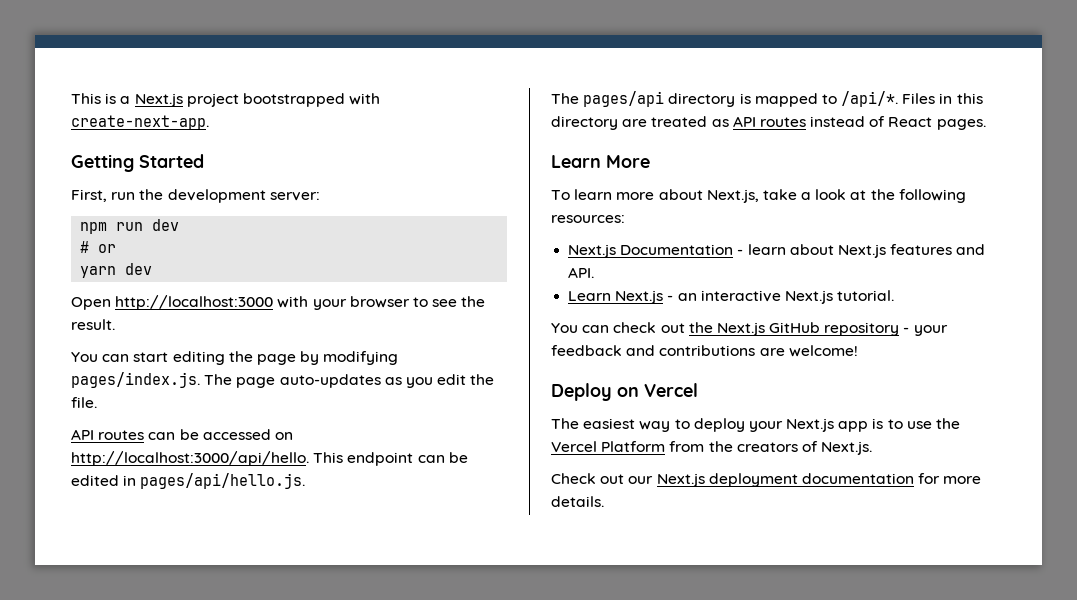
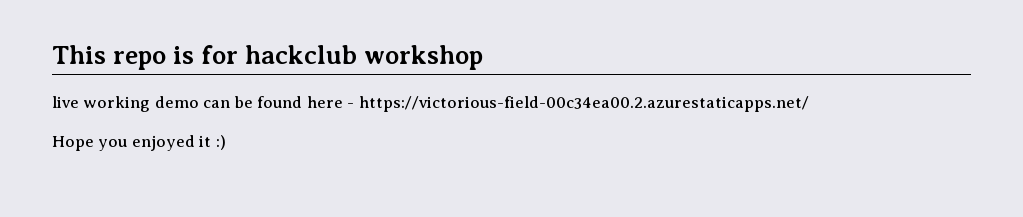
- This is a Next.js project bootstrapped with create-next-app.
- Getting Started
- First, run the development server:
- npm run dev
- # or
- yarn dev
- Open http://localhost:3000 with your browser to see the result.
- You can start editing the page by modifying pages/index.js. The page auto-updates as you edit the file.
- API routes can be accessed on http://localhost:3000/api/hello. This endpoint can be edited in pages/api/hello.js.
- The pages/api directory is mapped to /api/*. Files in this directory are treated as API routes instead of React pages.
- Learn More
- To learn more about Next.js, take a look at the following resources:
- Next.js Documentation - learn about Next.js features and API.
- Learn Next.js - an interactive Next.js tutorial.
- You can check out the Next.js GitHub repository - your feedback and contributions are welcome!
- Deploy on Vercel
- The easiest way to deploy your Next.js app is to use the Vercel Platform from the creators of Next.js.
- Check out our Next.js deployment documentation for more details.
+ This repo is for hackclub workshop
+ live working demo can be found here - https://victorious-field-00c34ea00.2.azurestaticapps.net/
+ Hope you enjoyed it :)

